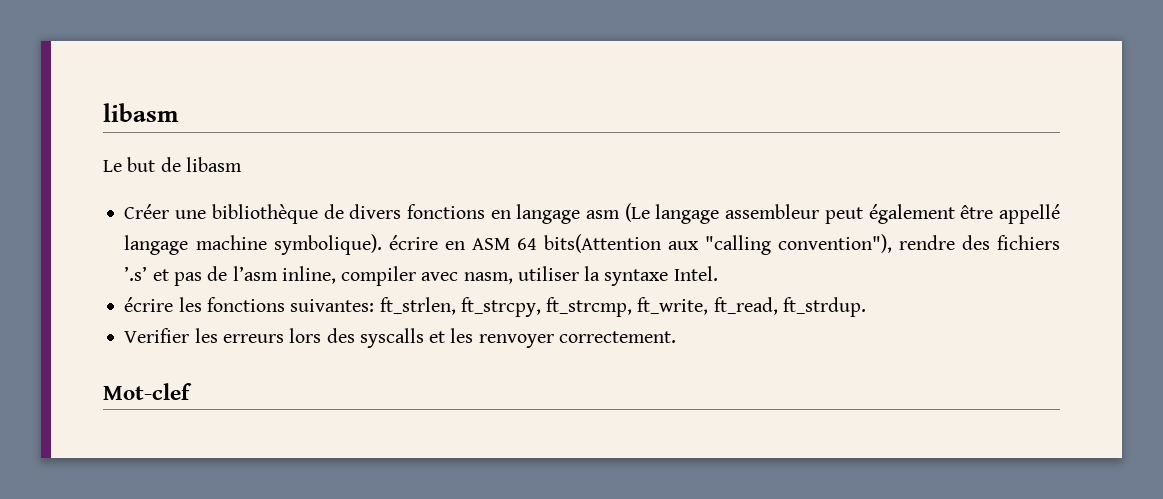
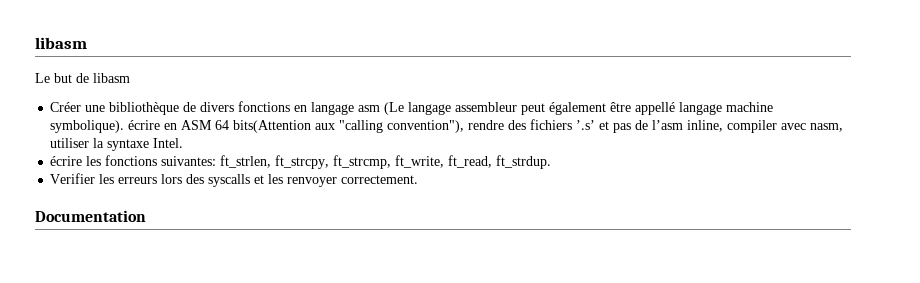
- Mot-clef
+ Documentation

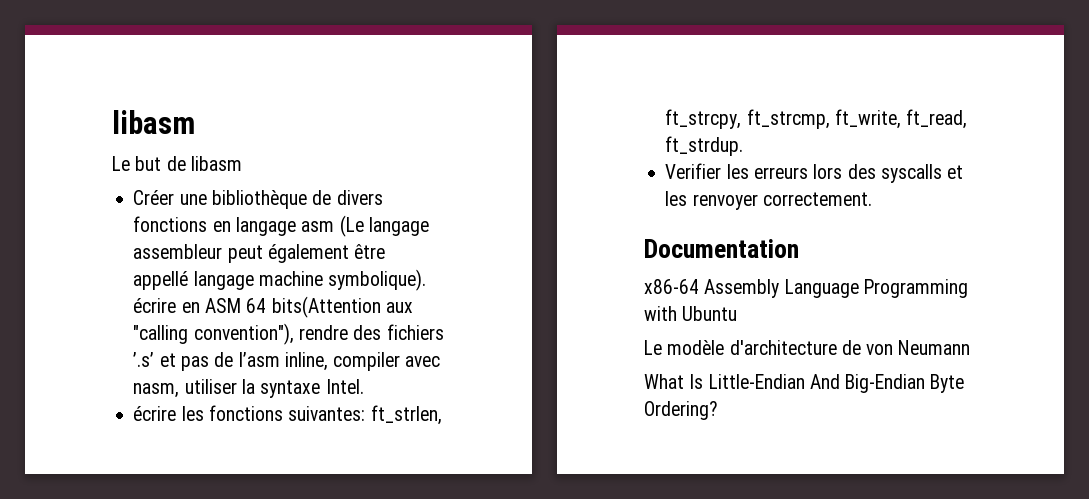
+ x86-64 Assembly Language Programming with Ubuntu
+ Le modèle d'architecture de von Neumann
+ What Is Little-Endian And Big-Endian Byte Ordering?

